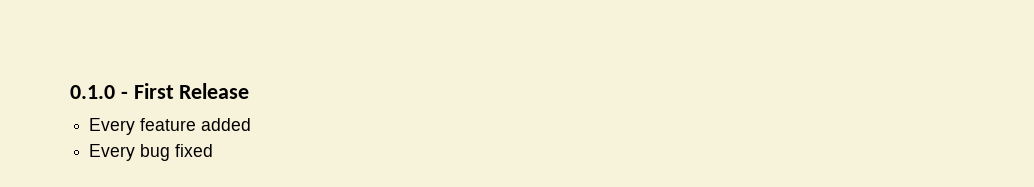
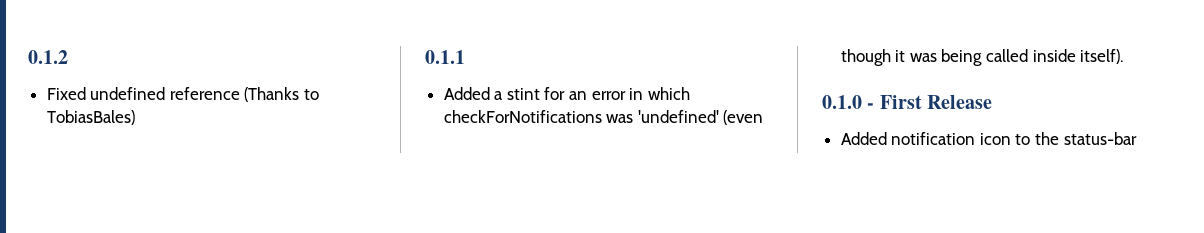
+ 0.1.2
+ Fixed undefined reference (Thanks to TobiasBales)
+ 0.1.1
+ Added a stint for an error in which checkForNotifications was 'undefined' (even though it was being called inside itself).
  0.1.0 - First Release
- Every feature added
- Every bug fixed
+ Added notification icon to the status-bar

